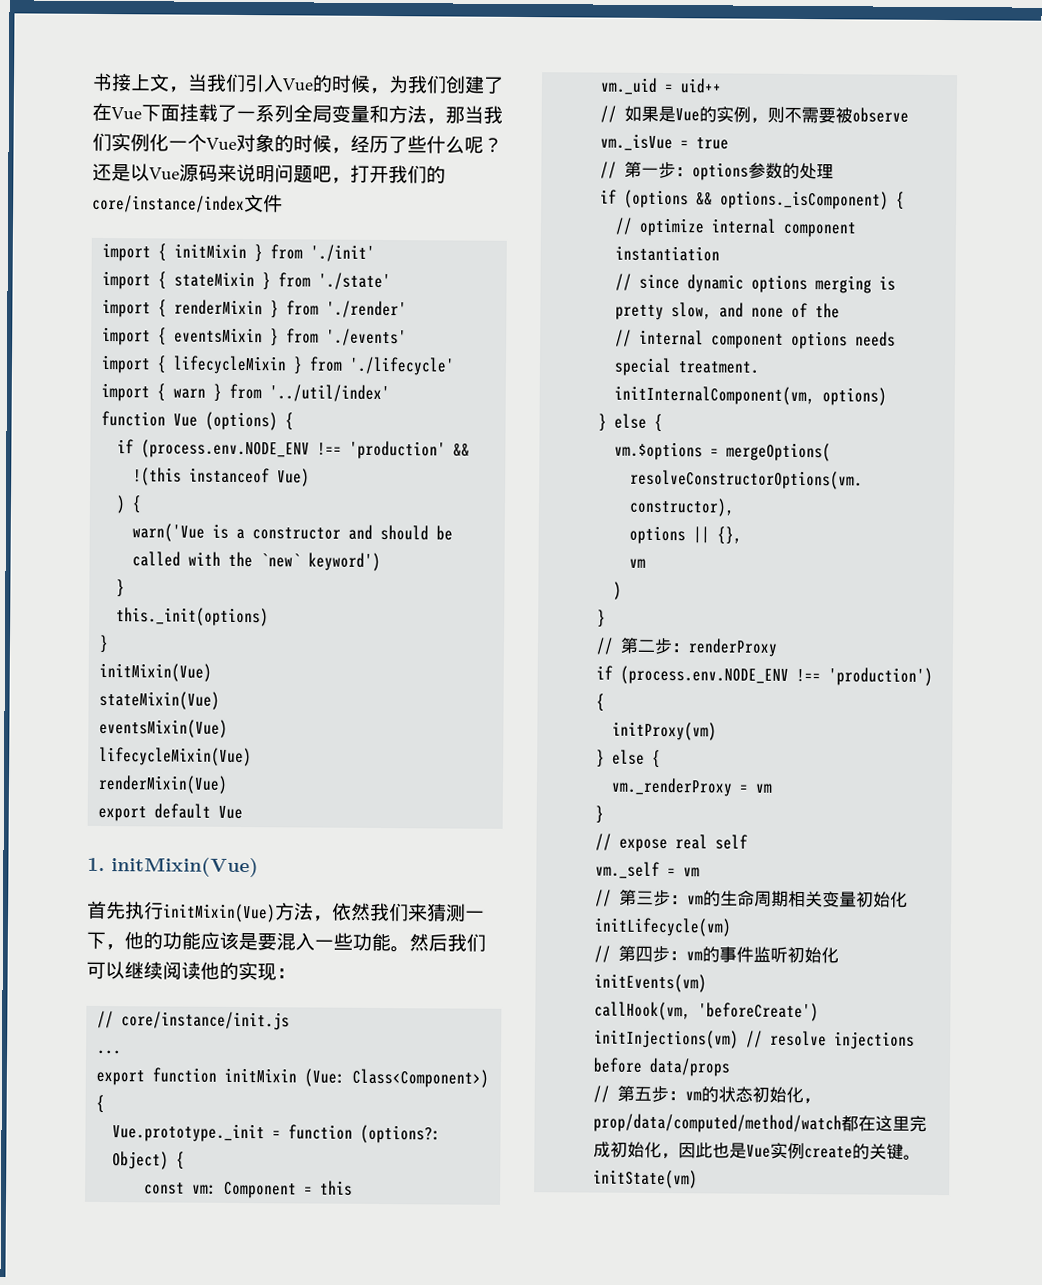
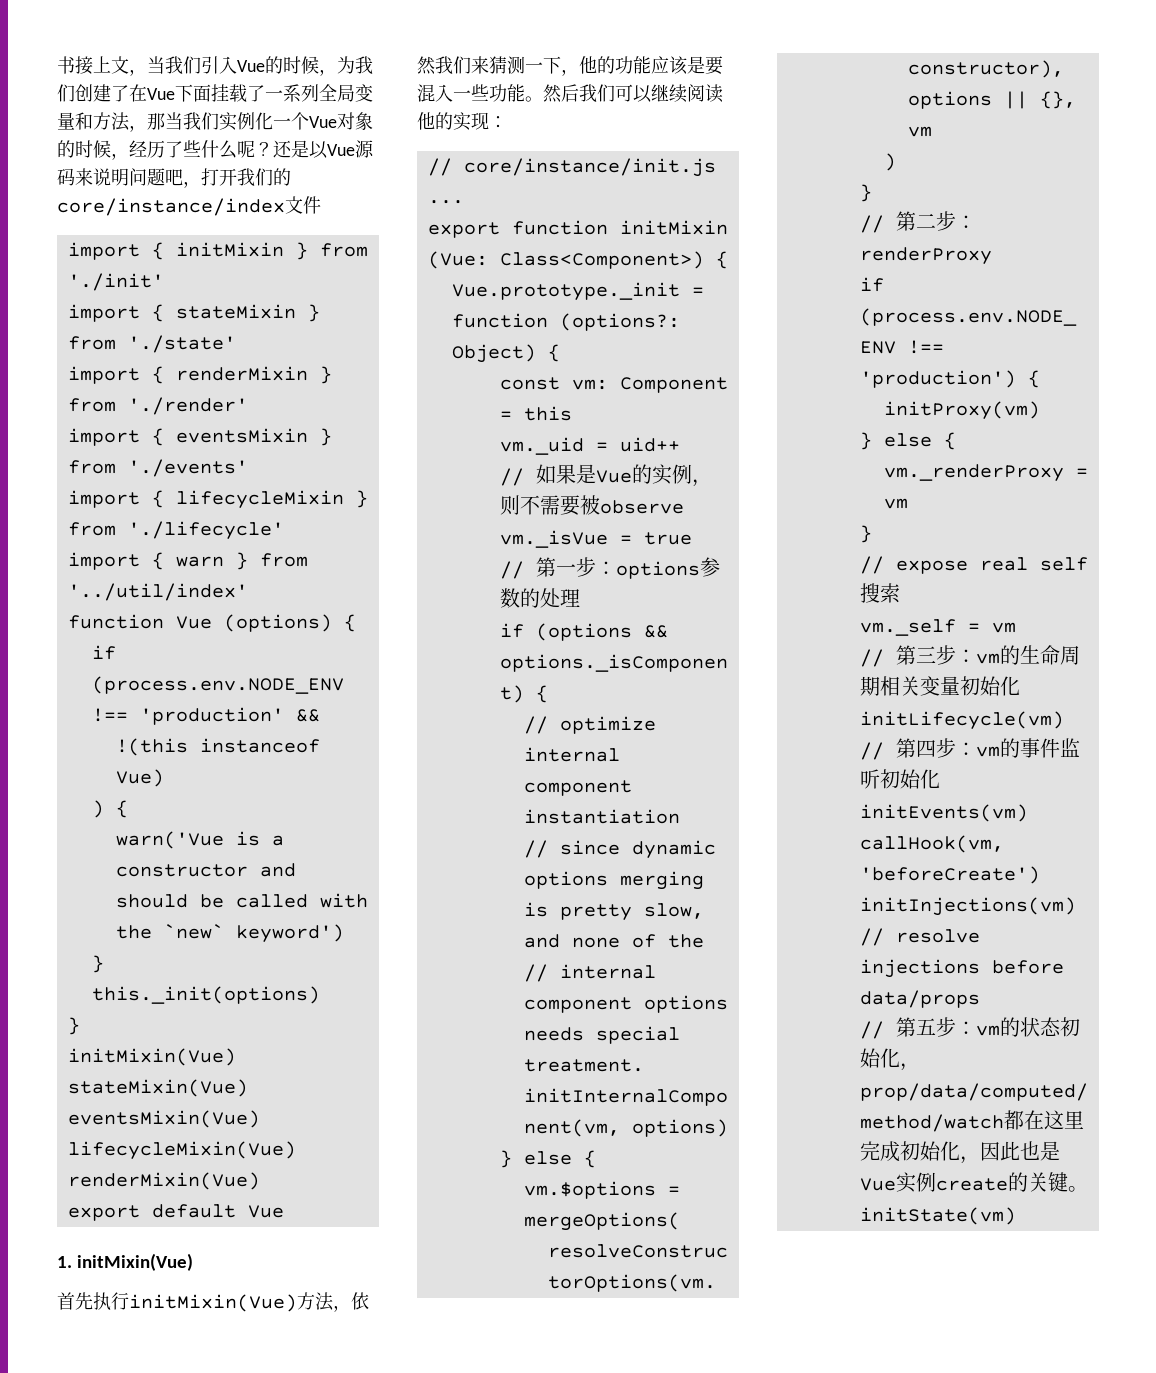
- // expose real self
+ // expose real self搜索

